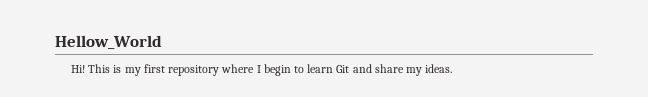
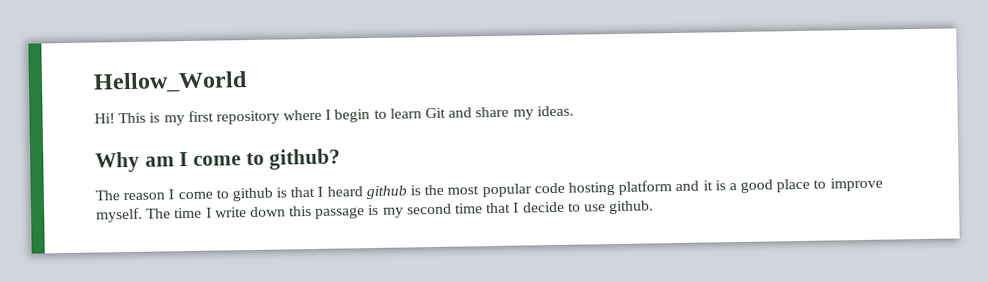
+ Why am I come to github?
+ The reason I come to github is that I heard github is the most popular code hosting platform and it is a good place to improve myself. The time I write down this passage is my second time that I decide to use github.

